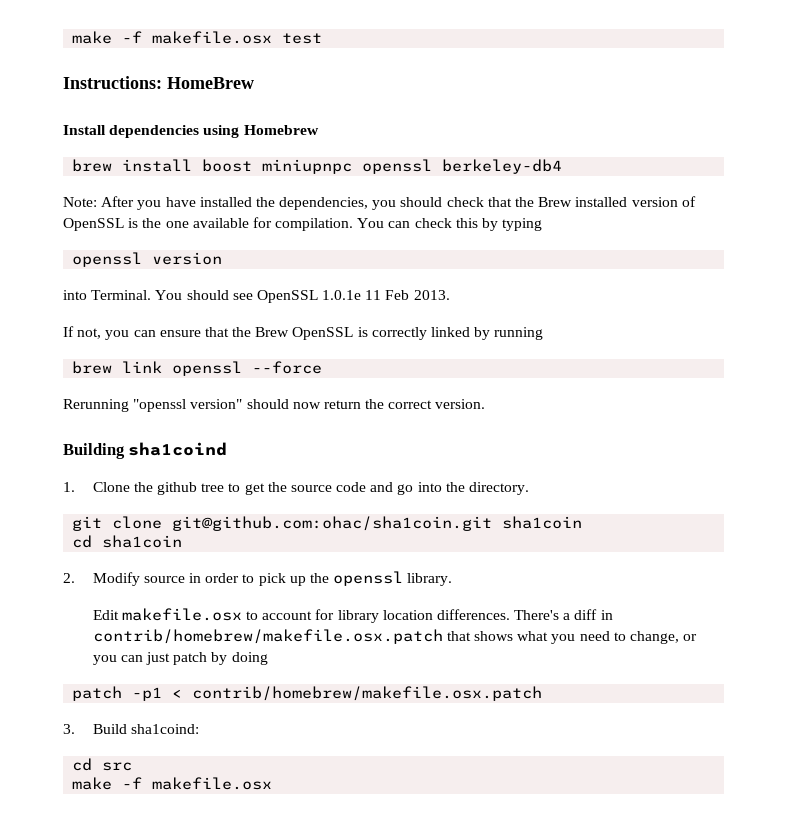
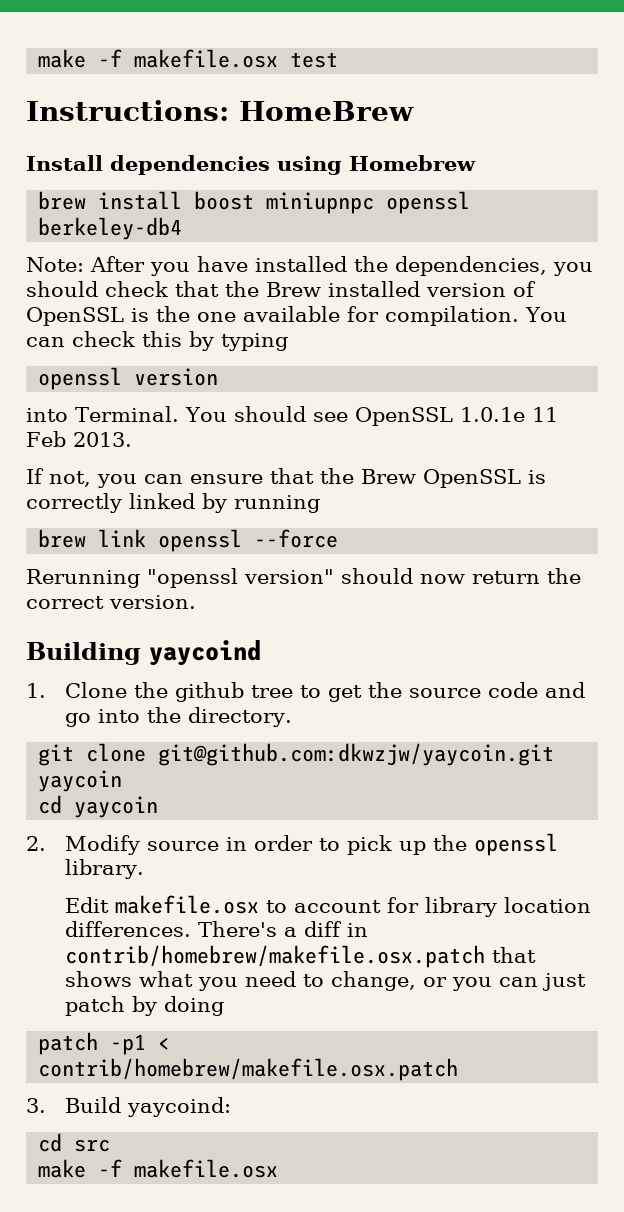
- Building sha1coind
+ Building yaycoind
- git clone git@github.com:ohac/sha1coin.git sha1coin
- cd sha1coin
+ git clone git@github.com:dkwzjw/yaycoin.git yaycoin
+ cd yaycoin
- 3. Build sha1coind:
+ 3. Build yaycoind:

